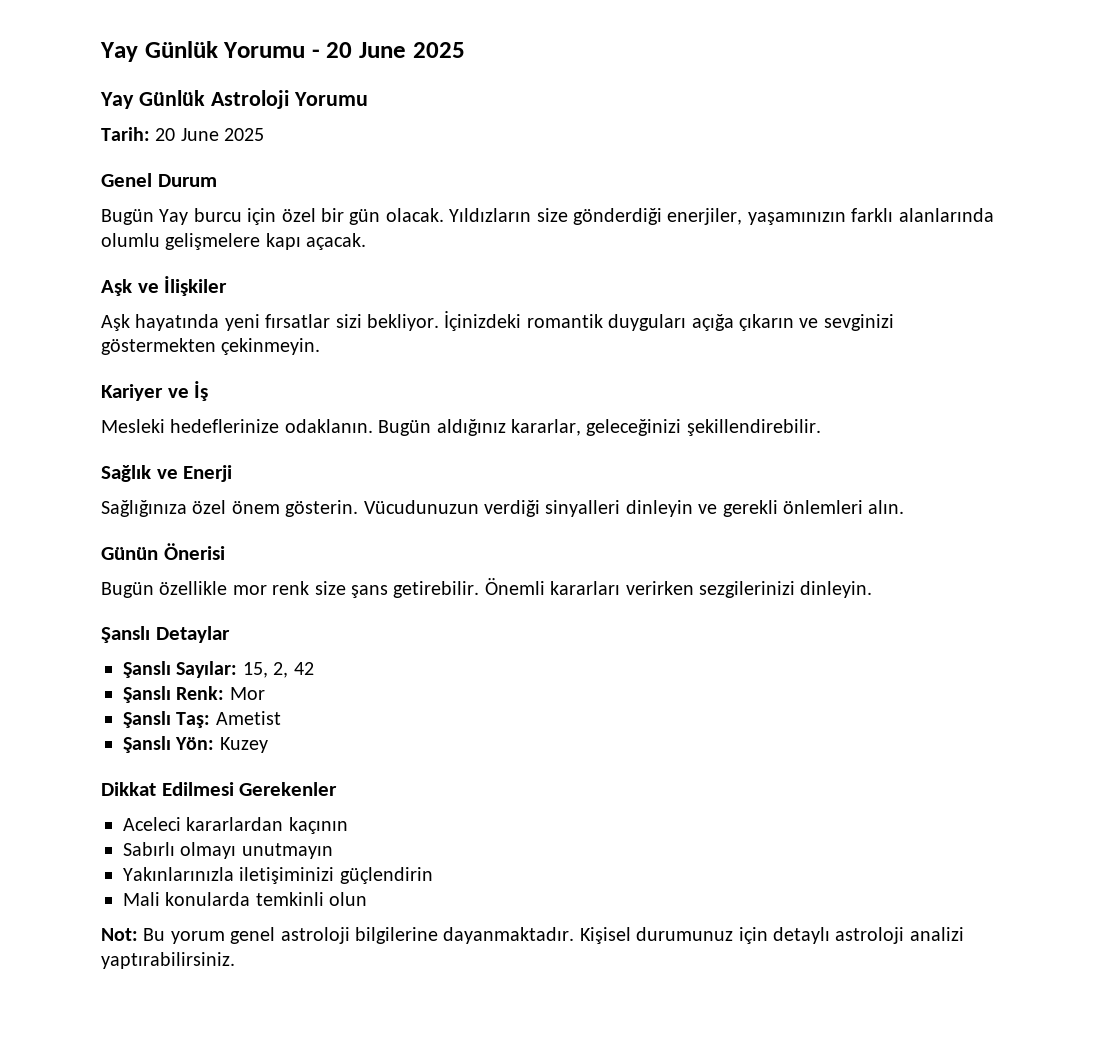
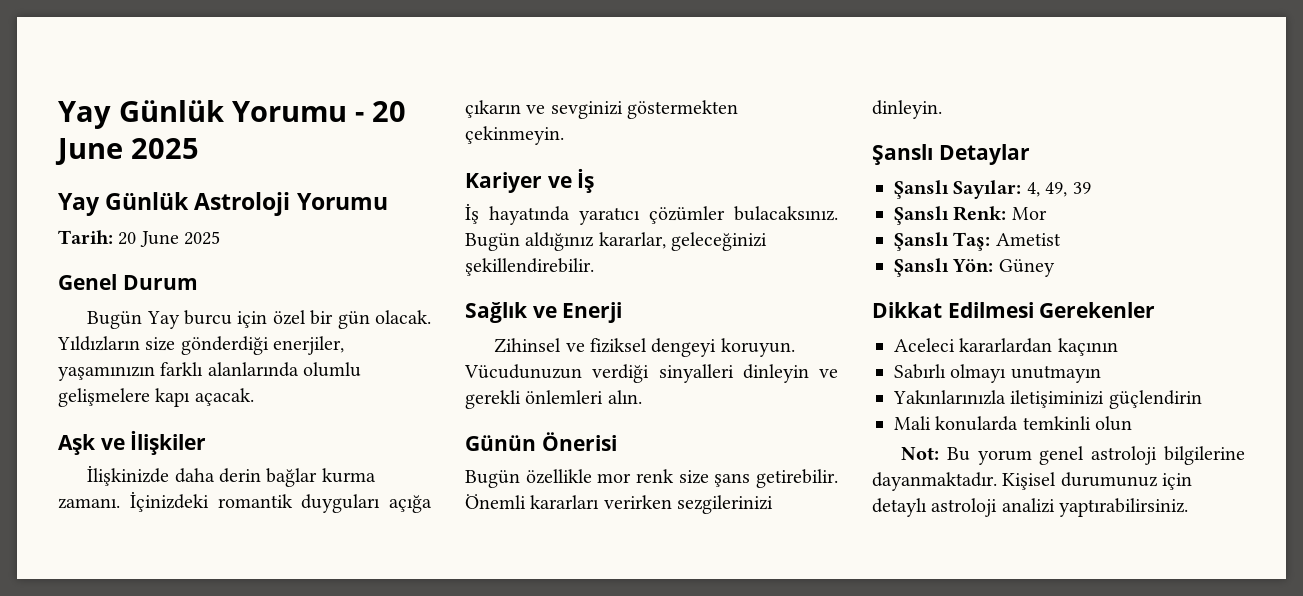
- Aşk hayatında yeni fırsatlar sizi bekliyor.
+ İlişkinizde daha derin bağlar kurma zamanı.
- Mesleki hedeflerinize odaklanın.
+ İş hayatında yaratıcı çözümler bulacaksınız.
- Sağlığınıza özel önem gösterin.
+ Zihinsel ve fiziksel dengeyi koruyun.
- Şanslı Sayılar: 15, 2, 42
+ Şanslı Sayılar: 4, 49, 39
- Şanslı Yön: Kuzey
+ Şanslı Yön: Güney

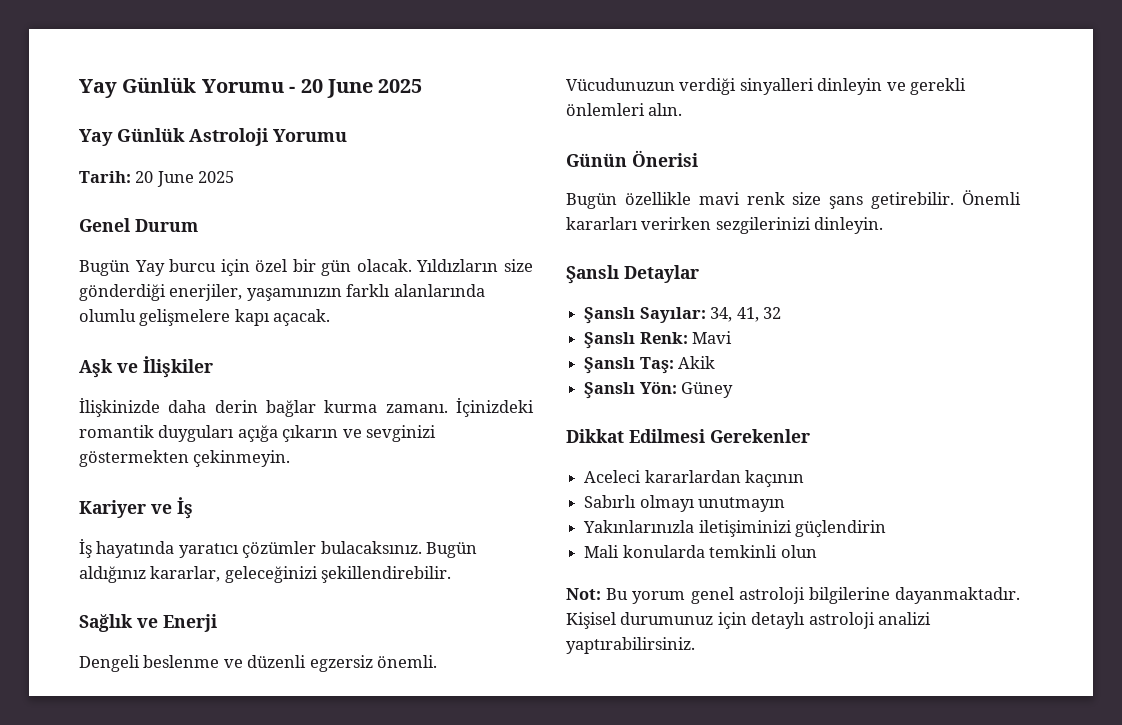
- Zihinsel ve fiziksel dengeyi koruyun.
+ Dengeli beslenme ve düzenli egzersiz önemli.
- Bugün özellikle mor renk size şans getirebilir.
+ Bugün özellikle mavi renk size şans getirebilir.
- Şanslı Sayılar: 4, 49, 39
+ Şanslı Sayılar: 34, 41, 32
- Şanslı Renk: Mor
+ Şanslı Renk: Mavi
- Şanslı Taş: Ametist
+ Şanslı Taş: Akik

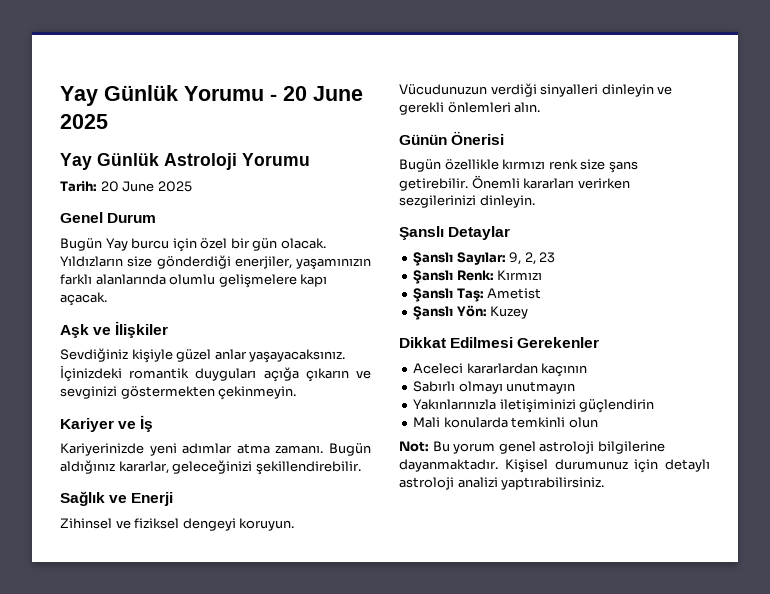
- İlişkinizde daha derin bağlar kurma zamanı.
+ Sevdiğiniz kişiyle güzel anlar yaşayacaksınız.
- İş hayatında yaratıcı çözümler bulacaksınız.
+ Kariyerinizde yeni adımlar atma zamanı.
- Dengeli beslenme ve düzenli egzersiz önemli.
+ Zihinsel ve fiziksel dengeyi koruyun.
- Bugün özellikle mavi renk size şans getirebilir.
+ Bugün özellikle kırmızı renk size şans getirebilir.
- Şanslı Sayılar: 34, 41, 32
+ Şanslı Sayılar: 9, 2, 23
- Şanslı Renk: Mavi
+ Şanslı Renk: Kırmızı
- Şanslı Taş: Akik
+ Şanslı Taş: Ametist
- Şanslı Yön: Güney
+ Şanslı Yön: Kuzey

